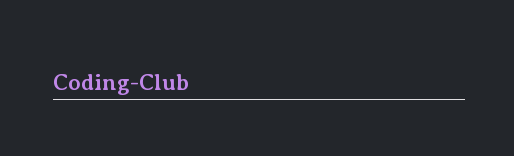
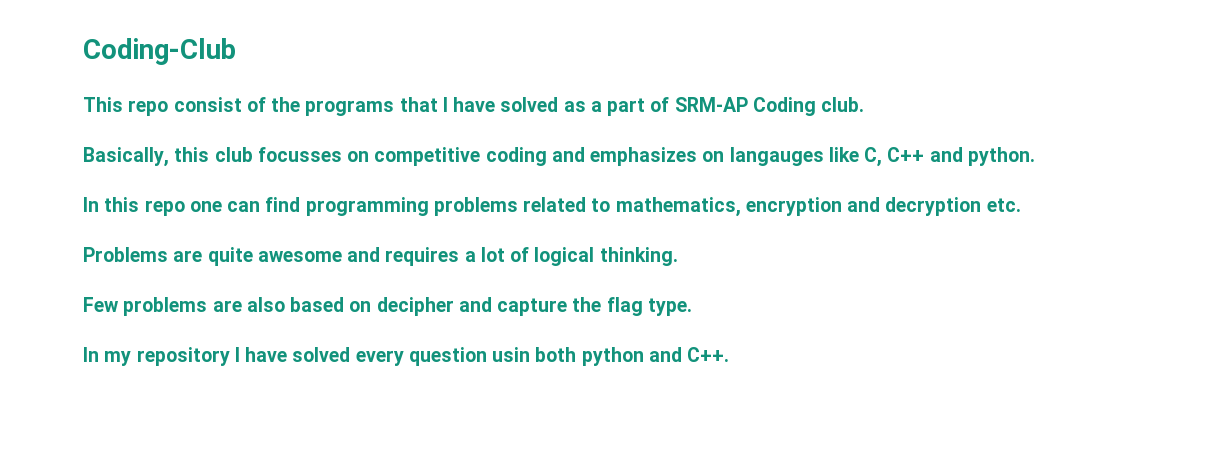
+ This repo consist of the programs that I have solved as a part of SRM-AP Coding club.
+ Basically, this club focusses on competitive coding and emphasizes on langauges like C, C++ and python.
+ In this repo one can find programming problems related to mathematics, encryption and decryption etc.
+ Problems are quite awesome and requires a lot of logical thinking.
+ Few problems are also based on decipher and capture the flag type.
+ In my repository I have solved every question usin both python and C++.

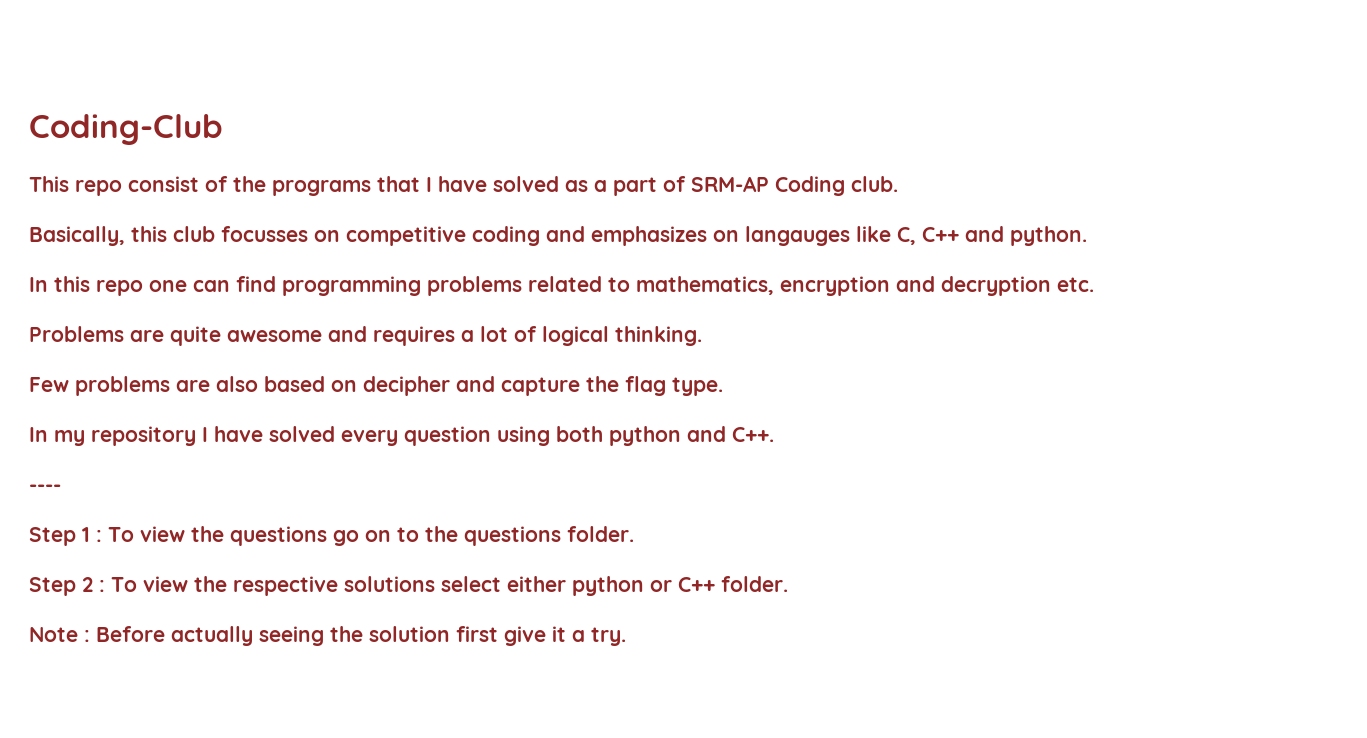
- In my repository I have solved every question usin both python and C++.
+ In my repository I have solved every question using both python and C++.
+ ----
+ Step 1 : To view the questions go on to the questions folder.
+ Step 2 : To view the respective solutions select either python or C++ folder.
+ Note : Before actually seeing the solution first give it a try.

